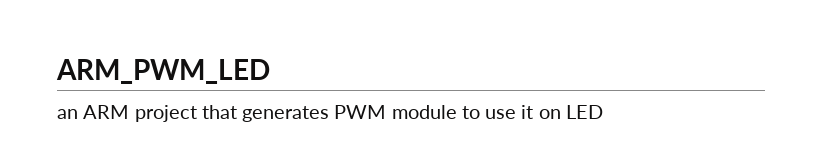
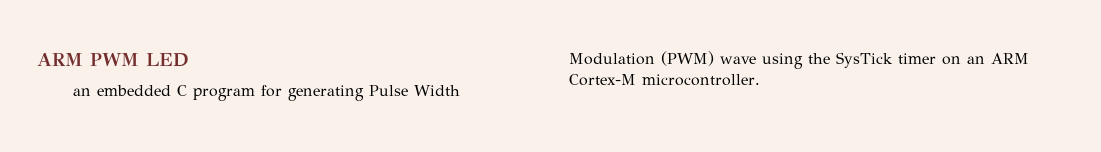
- ARM_PWM_LED
- an ARM project that generates PWM module to use it on LED
+ ARM PWM LED
+ an embedded C program for generating Pulse Width Modulation (PWM) wave using the SysTick timer on an ARM Cortex-M microcontroller.

